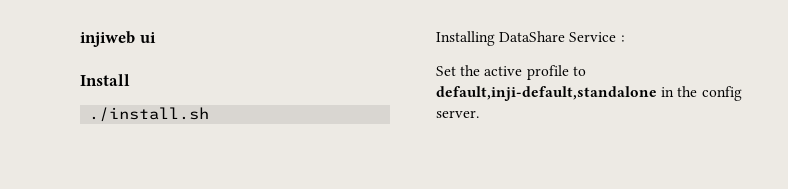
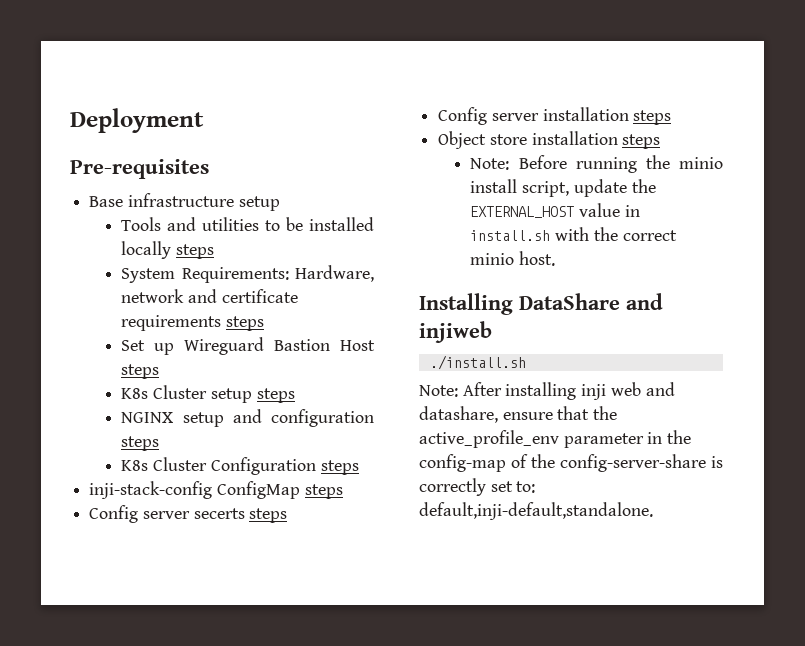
- injiweb ui
- Install
+ Deployment
+ Pre-requisites
+ Base infrastructure setup
+ Tools and utilities to be installed locally steps
+ System Requirements: Hardware, network and certificate requirements steps
+ Set up Wireguard Bastion Host steps
+ K8s Cluster setup steps
+ NGINX setup and configuration steps
+ K8s Cluster Configuration steps
+ inji-stack-config ConfigMap steps
+ Config server secerts steps
+ Config server installation steps
+ Object store installation steps
+ Note: Before running the minio install script, update the EXTERNAL_HOST value in install.sh with the correct minio host.
+ Installing DataShare and injiweb
- Installing DataShare Service :
- Set the active profile to default,inji-default,standalone in the config server.
+ Note: After installing inji web and datashare, ensure that the active_profile_env parameter in the config-map of the config-server-share is correctly set to: default,inji-default,standalone.

